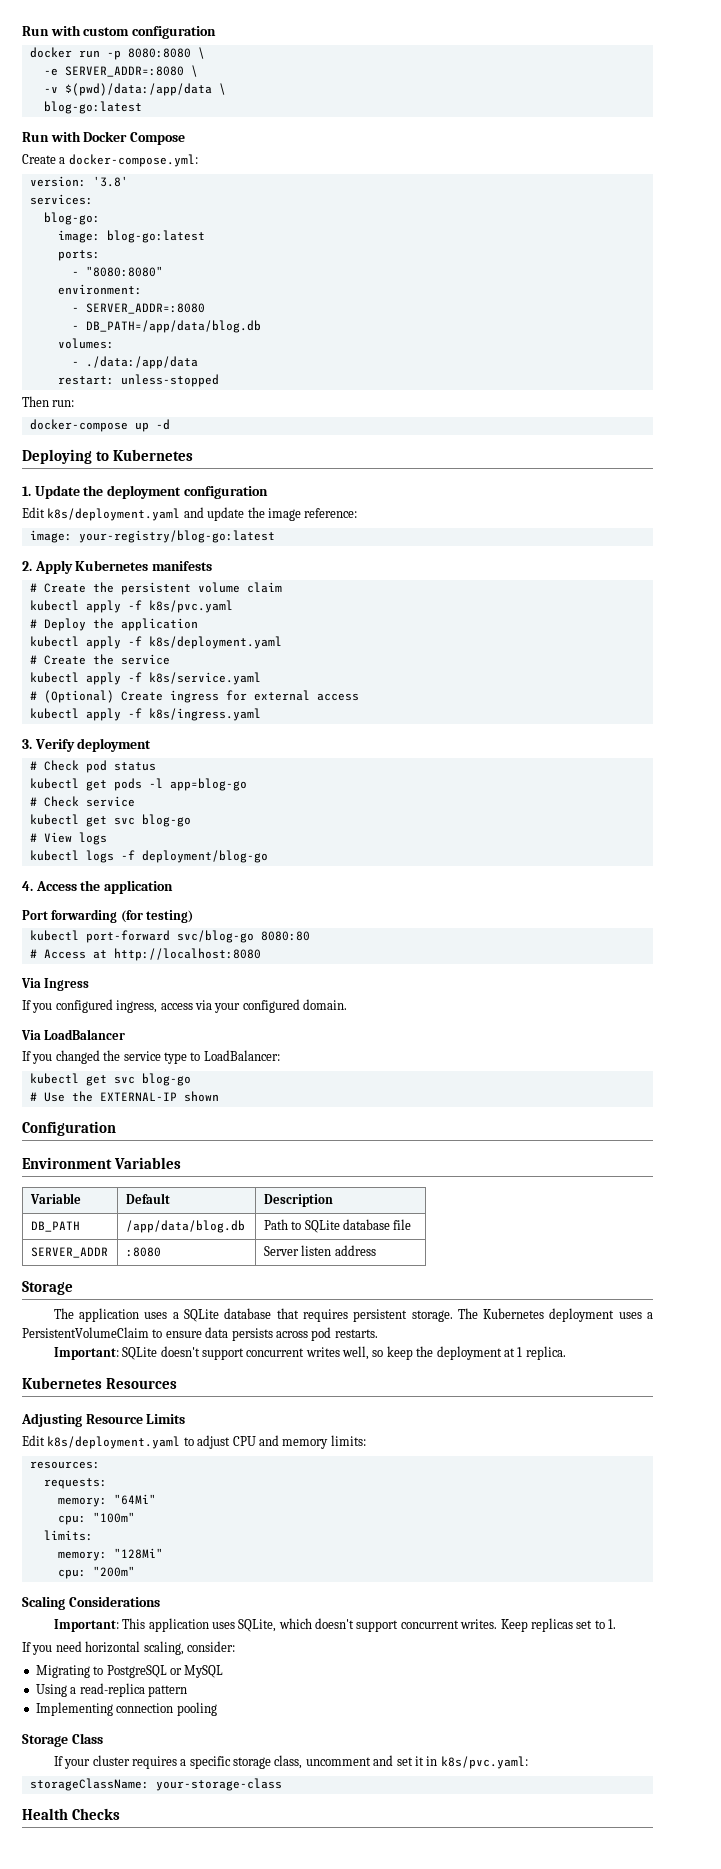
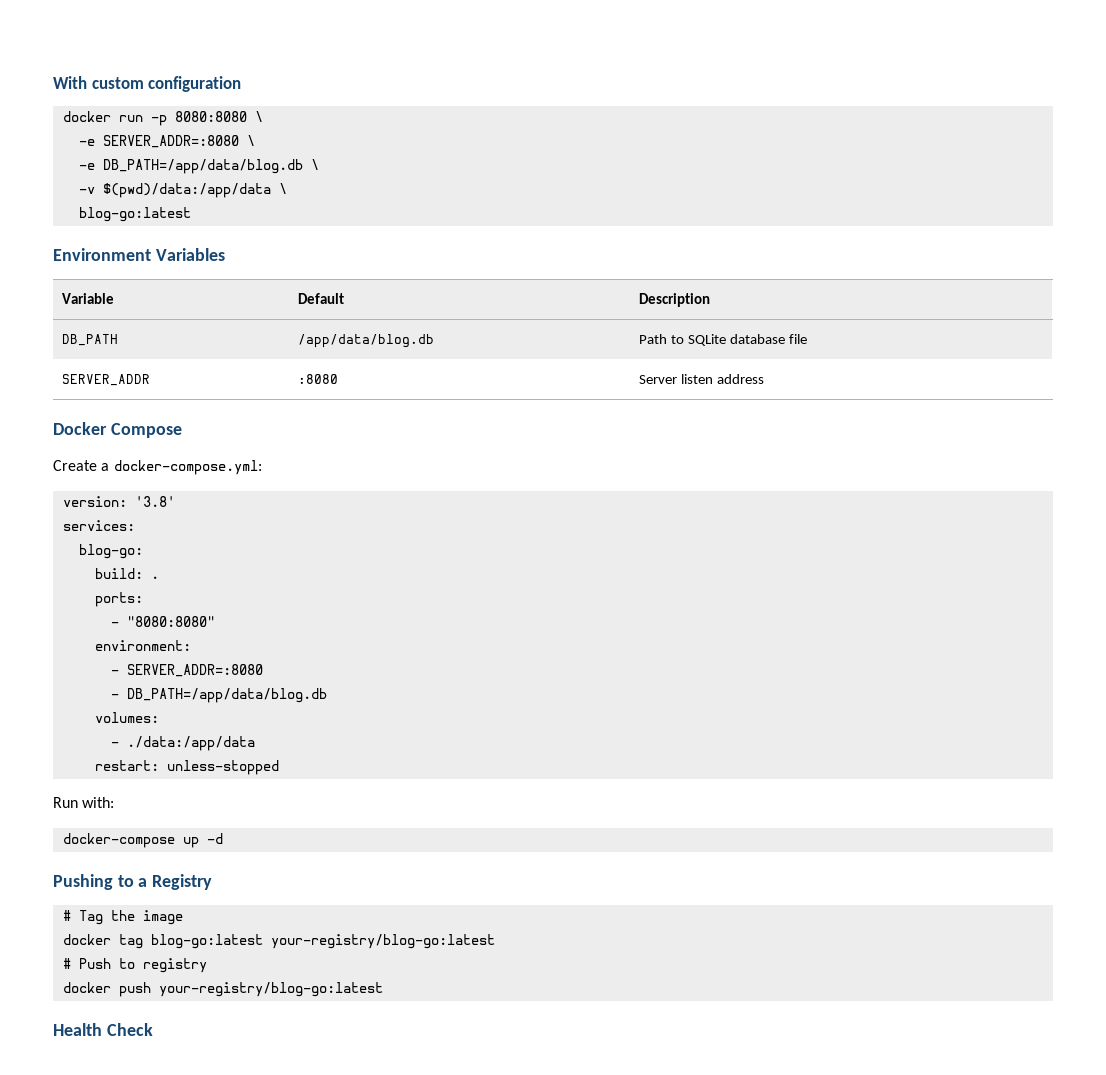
- Run with custom configuration
+ With custom configuration
+ -e DB_PATH=/app/data/blog.db \
- Run with Docker Compose
- Create a docker-compose.yml:
- version: '3.8'
- services:
- blog-go:
- image: blog-go:latest
- ports:
- - "8080:8080"
- environment:
- - SERVER_ADDR=:8080
- - DB_PATH=/app/data/blog.db
- volumes:
- - ./data:/app/data
- restart: unless-stopped
- Then run:
- docker-compose up -d
- Deploying to Kubernetes
- 1. Update the deployment configuration
- Edit k8s/deployment.yaml and update the image reference:
- image: your-registry/blog-go:latest
- 2. Apply Kubernetes manifests
- # Create the persistent volume claim
- kubectl apply -f k8s/pvc.yaml
- # Deploy the application
- kubectl apply -f k8s/deployment.yaml
- # Create the service
- kubectl apply -f k8s/service.yaml
- # (Optional) Create ingress for external access
- kubectl apply -f k8s/ingress.yaml
- 3. Verify deployment
- # Check pod status
- kubectl get pods -l app=blog-go
- # Check service
- kubectl get svc blog-go
- # View logs
- kubectl logs -f deployment/blog-go
- 4. Access the application
- Port forwarding (for testing)
- kubectl port-forward svc/blog-go 8080:80
- # Access at http://localhost:8080
- Via Ingress
- If you configured ingress, access via your configured domain.
- Via LoadBalancer
- If you changed the service type to LoadBalancer:
- kubectl get svc blog-go
- # Use the EXTERNAL-IP shown
- Configuration
  SERVER_ADDR | :8080 | Server listen address
- Storage
- The application uses a SQLite database that requires persistent storage. The Kubernetes deployment uses a PersistentVolumeClaim to ensure data persists across pod restarts.
- Important: SQLite doesn't support concurrent writes well, so keep the deployment at 1 replica.
- Kubernetes Resources
- Adjusting Resource Limits
- Edit k8s/deployment.yaml to adjust CPU and memory limits:
- resources:
- requests:
- memory: "64Mi"
- cpu: "100m"
- limits:
- memory: "128Mi"
- cpu: "200m"
- Scaling Considerations
- Important: This application uses SQLite, which doesn't support concurrent writes. Keep replicas set to 1.
- If you need horizontal scaling, consider:
- Migrating to PostgreSQL or MySQL
- Using a read-replica pattern
- Implementing connection pooling
- Storage Class
- If your cluster requires a specific storage class, uncomment and set it in k8s/pvc.yaml:
- storageClassName: your-storage-class
+ Docker Compose
+ Create a docker-compose.yml:
+ version: '3.8'
+ services:
+ blog-go:
+ build: .
+ ports:
+ - "8080:8080"
+ environment:
+ - SERVER_ADDR=:8080
+ - DB_PATH=/app/data/blog.db
+ volumes:
+ - ./data:/app/data
+ restart: unless-stopped
+ Run with:
+ docker-compose up -d
+ Pushing to a Registry
+ # Tag the image
+ docker tag blog-go:latest your-registry/blog-go:latest
+ # Push to registry
+ docker push your-registry/blog-go:latest
- Health Checks
+ Health Check

